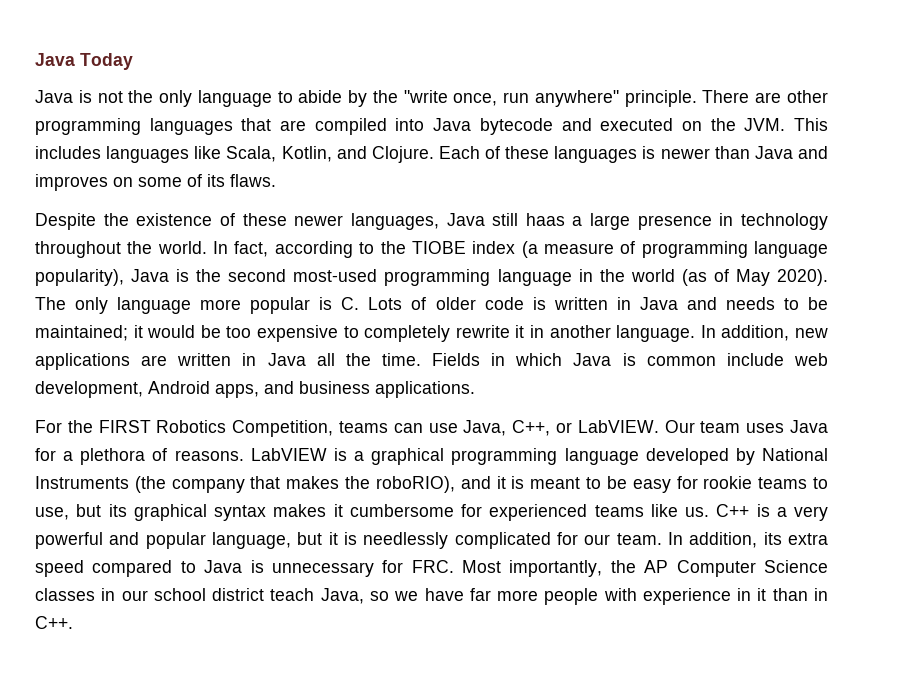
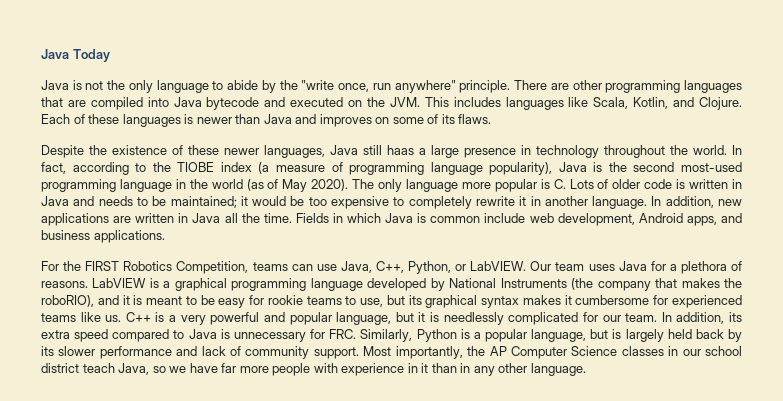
- For the FIRST Robotics Competition, teams can use Java, C++, or LabVIEW.
+ For the FIRST Robotics Competition, teams can use Java, C++, Python, or LabVIEW.
- In addition, its extra speed compared to Java is unnecessary for FRC. Most importantly, the AP Computer Science classes in our school district teach Java, so we have far more people with experience in it than in C++.
+ In addition, its extra speed compared to Java is unnecessary for FRC. Similarly, Python is a popular language, but is largely held back by its slower performance and lack of community support. Most importantly, the AP Computer Science classes in our school district teach Java, so we have far more people with experience in it than in any other language.

